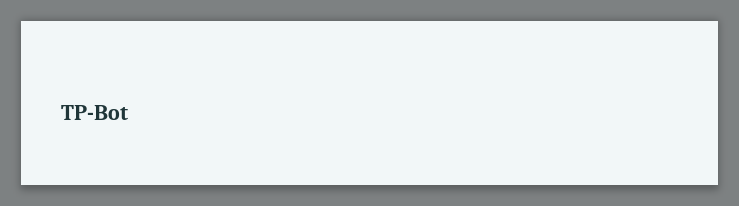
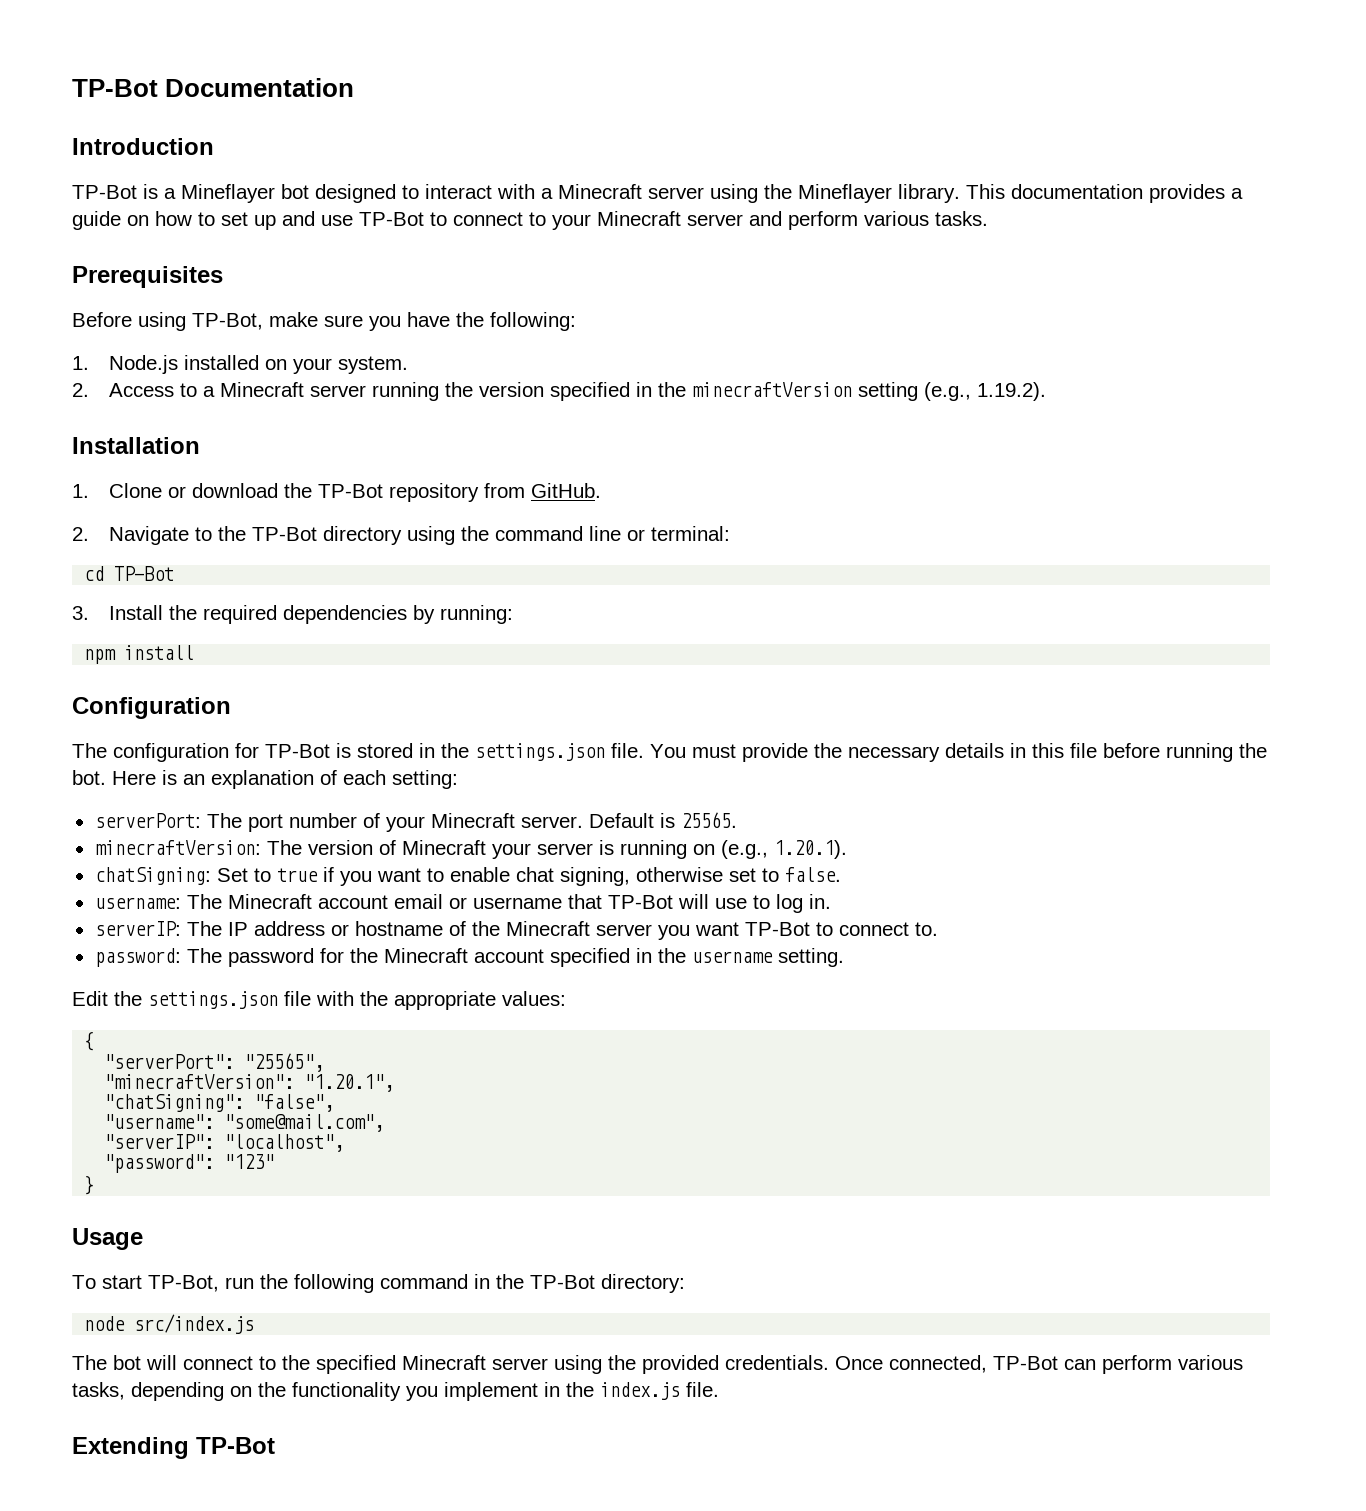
- TP-Bot
+ TP-Bot Documentation
+ Introduction
+ TP-Bot is a Mineflayer bot designed to interact with a Minecraft server using the Mineflayer library. This documentation provides a guide on how to set up and use TP-Bot to connect to your Minecraft server and perform various tasks.
+ Prerequisites
+ Before using TP-Bot, make sure you have the following:
+ 1. Node.js installed on your system.
+ 2. Access to a Minecraft server running the version specified in the minecraftVersion setting (e.g., 1.19.2).
+ Installation
+ 1. Clone or download the TP-Bot repository from GitHub.
+ 2. Navigate to the TP-Bot directory using the command line or terminal:
+ cd TP-Bot
+ 3. Install the required dependencies by running:
+ npm install
+ Configuration
+ The configuration for TP-Bot is stored in the settings.json file. You must provide the necessary details in this file before running the bot. Here is an explanation of each setting:
+ serverPort: The port number of your Minecraft server. Default is 25565.
+ minecraftVersion: The version of Minecraft your server is running on (e.g., 1.20.1).
+ chatSigning: Set to true if you want to enable chat signing, otherwise set to false.
+ username: The Minecraft account email or username that TP-Bot will use to log in.
+ serverIP: The IP address or hostname of the Minecraft server you want TP-Bot to connect to.
+ password: The password for the Minecraft account specified in the username setting.
+ Edit the settings.json file with the appropriate values:
+ {
+ "serverPort": "25565",
+ "minecraftVersion": "1.20.1",
+ "chatSigning": "false",
+ "username": "some@mail.com",
+ "serverIP": "localhost",
+ "password": "123"
+ }
+ Usage
+ To start TP-Bot, run the following command in the TP-Bot directory:
+ node src/index.js
+ The bot will connect to the specified Minecraft server using the provided credentials. Once connected, TP-Bot can perform various tasks, depending on the functionality you implement in the index.js file.
+ Extending TP-Bot

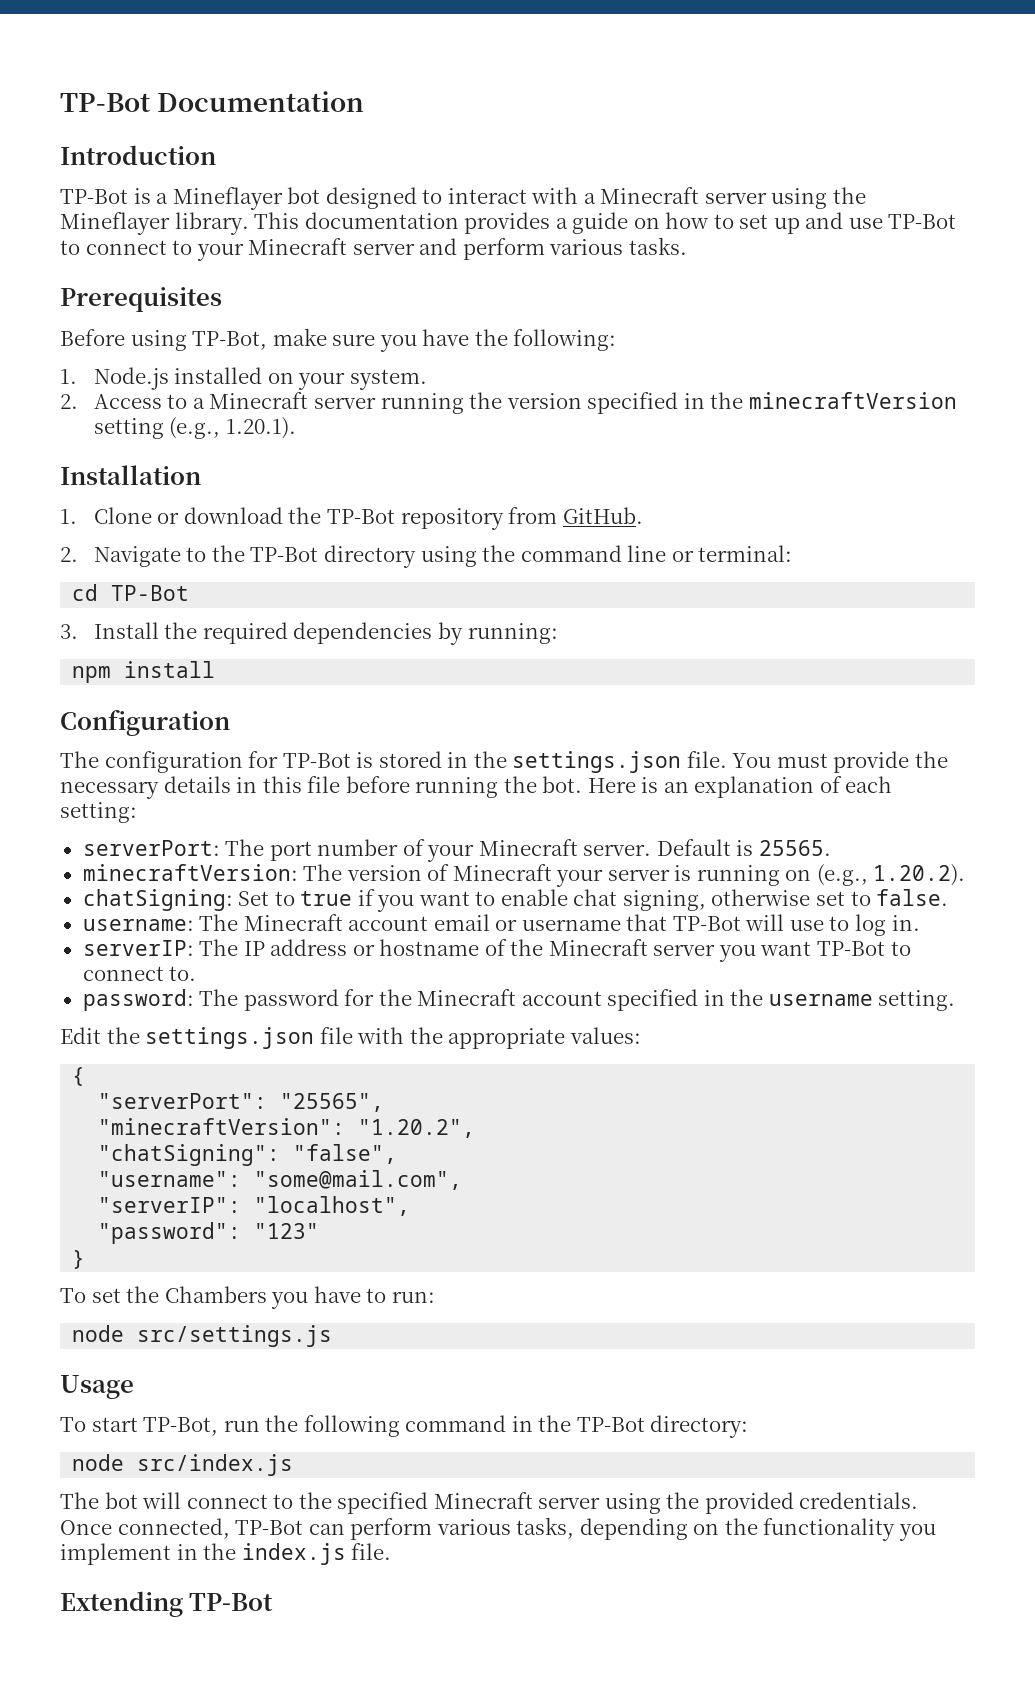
- 2. Access to a Minecraft server running the version specified in the minecraftVersion setting (e.g., 1.19.2).
+ 2. Access to a Minecraft server running the version specified in the minecraftVersion setting (e.g., 1.20.1).
- minecraftVersion: The version of Minecraft your server is running on (e.g., 1.20.1).
+ minecraftVersion: The version of Minecraft your server is running on (e.g., 1.20.2).
- "minecraftVersion": "1.20.1",
+ "minecraftVersion": "1.20.2",
+ To set the Chambers you have to run:
+ node src/settings.js

